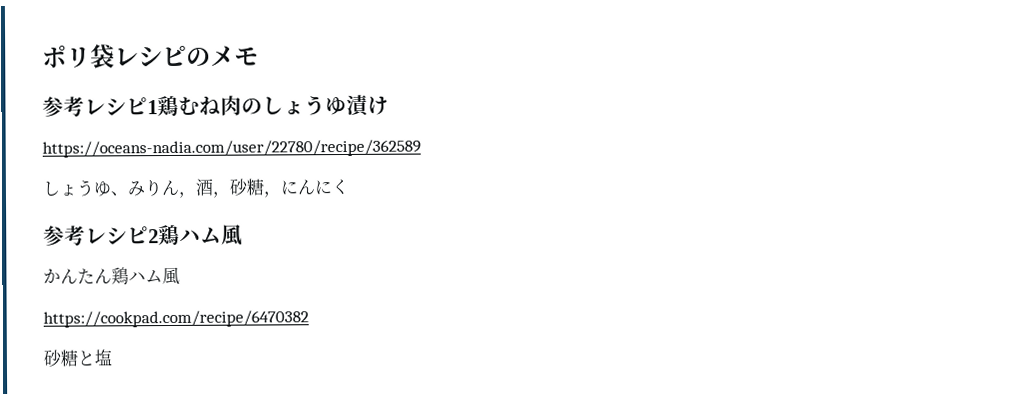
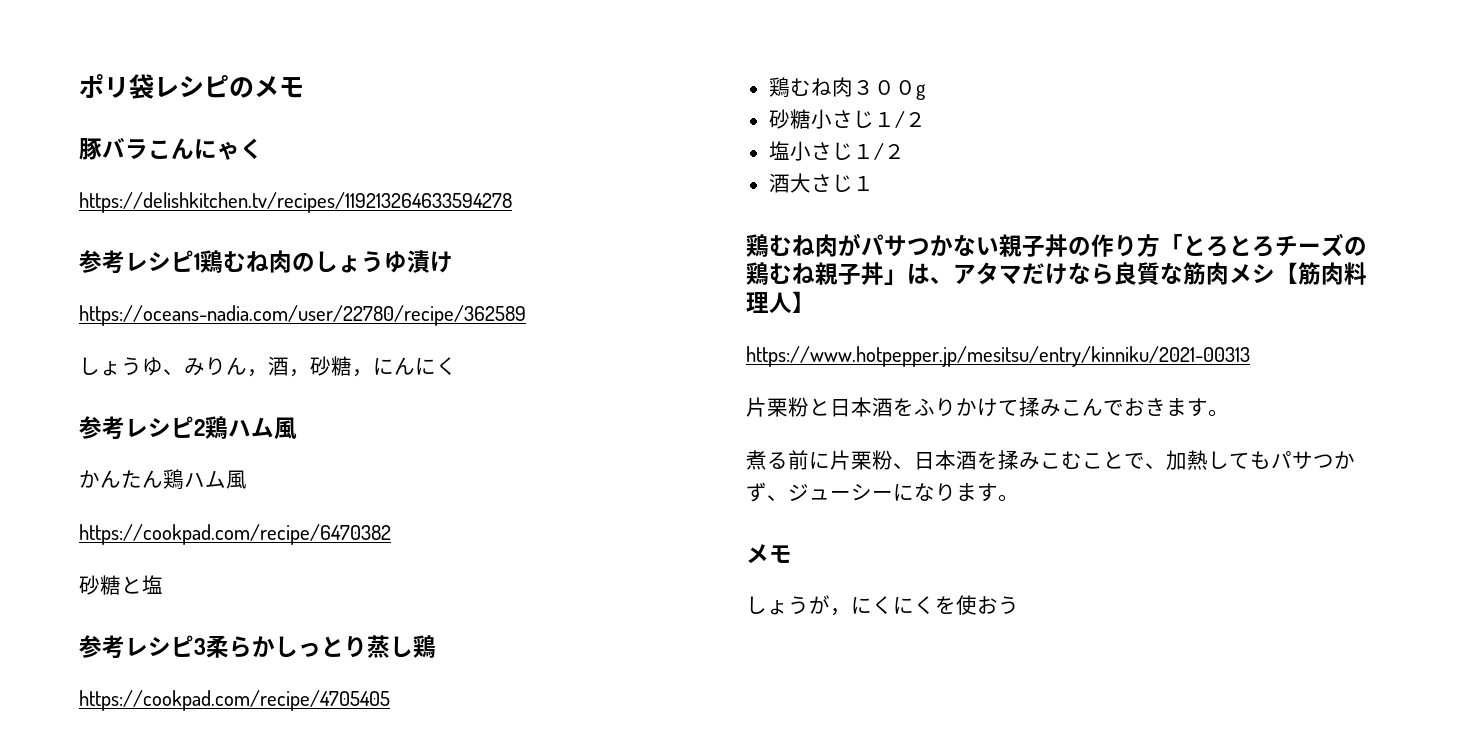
+ 豚バラこんにゃく
+ https://delishkitchen.tv/recipes/119213264633594278
+ 参考レシピ3柔らかしっとり蒸し鶏
+ https://cookpad.com/recipe/4705405
+ 鶏むね肉３００g
+ 砂糖小さじ１/２
+ 塩小さじ１/２
+ 酒大さじ１
+ 鶏むね肉がパサつかない親子丼の作り方「とろとろチーズの鶏むね親子丼」は、アタマだけなら良質な筋肉メシ【筋肉料理人】
+ https://www.hotpepper.jp/mesitsu/entry/kinniku/2021-00313
+ 片栗粉と日本酒をふりかけて揉みこんでおきます。
+ 煮る前に片栗粉、日本酒を揉みこむことで、加熱してもパサつかず、ジューシーになります。
+ メモ
+ しょうが，にくにくを使おう

